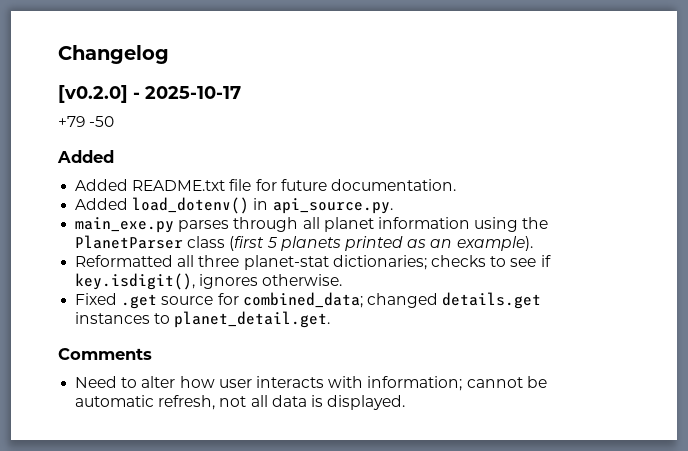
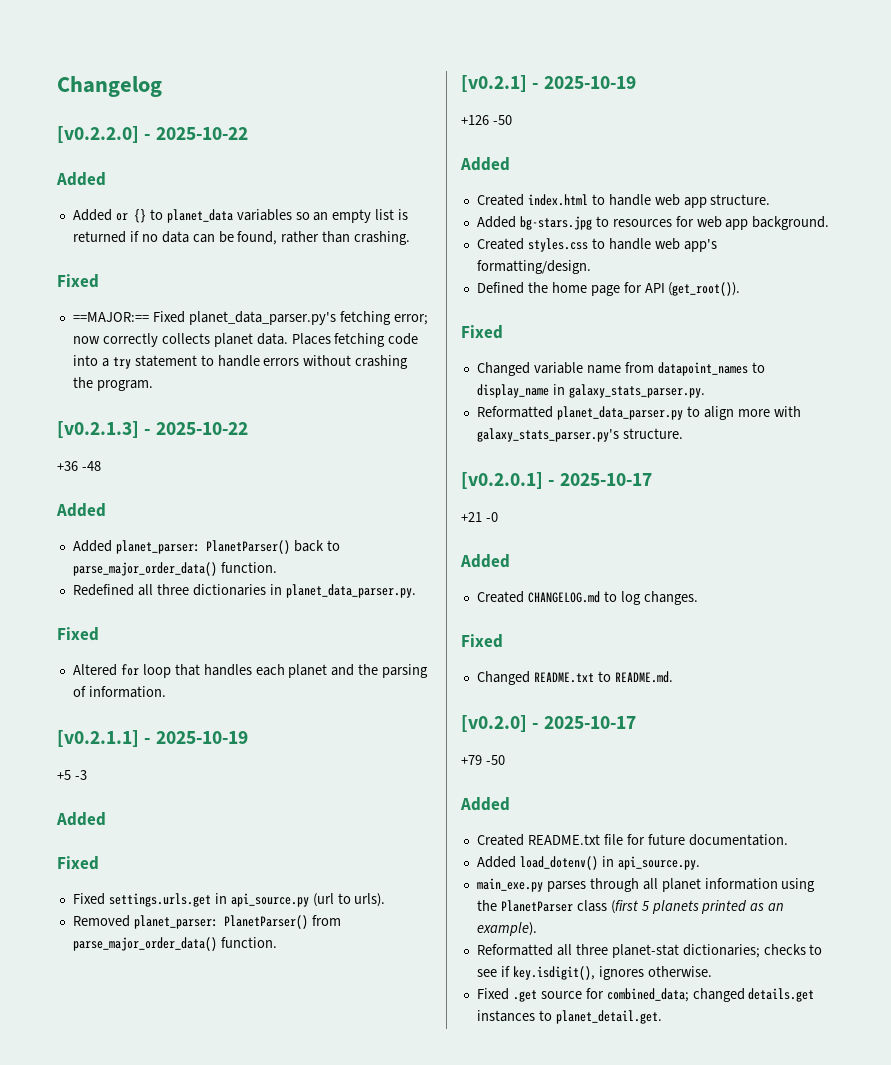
+ [v0.2.2.0] - 2025-10-22
+ Added
+ Added or {} to planet_data variables so an empty list is returned if no data can be found, rather than crashing.
+ Fixed
+ ==MAJOR:== Fixed planet_data_parser.py's fetching error; now correctly collects planet data. Places fetching code into a try statement to handle errors without crashing the program.
+ [v0.2.1.3] - 2025-10-22
+ +36 -48
+ Added
+ Added planet_parser: PlanetParser() back to parse_major_order_data() function.
+ Redefined all three dictionaries in planet_data_parser.py.
+ Fixed
+ Altered for loop that handles each planet and the parsing of information.
+ [v0.2.1.1] - 2025-10-19
+ +5 -3
+ Added
+ Fixed
+ Fixed settings.urls.get in api_source.py (url to urls).
+ Removed planet_parser: PlanetParser() from parse_major_order_data() function.
+ [v0.2.1] - 2025-10-19
+ +126 -50
+ Added
+ Created index.html to handle web app structure.
+ Added bg-stars.jpg to resources for web app background.
+ Created styles.css to handle web app's formatting/design.
+ Defined the home page for API (get_root()).
+ Fixed
+ Changed variable name from datapoint_names to display_name in galaxy_stats_parser.py.
+ Reformatted planet_data_parser.py to align more with galaxy_stats_parser.py's structure.
+ [v0.2.0.1] - 2025-10-17
+ +21 -0
+ Added
+ Created CHANGELOG.md to log changes.
+ Fixed
+ Changed README.txt to README.md.
- Added README.txt file for future documentation.
+ Created README.txt file for future documentation.
- Comments
- Need to alter how user interacts with information; cannot be automatic refresh, not all data is displayed.

